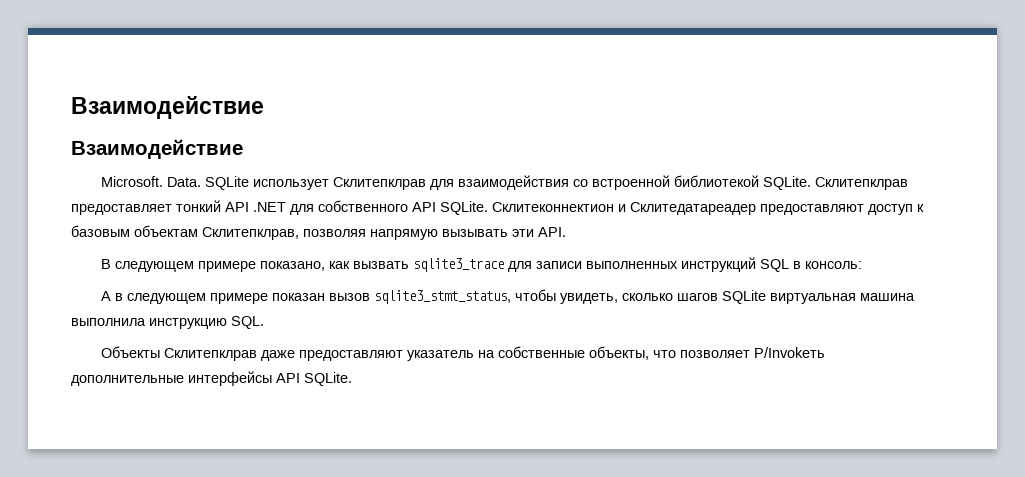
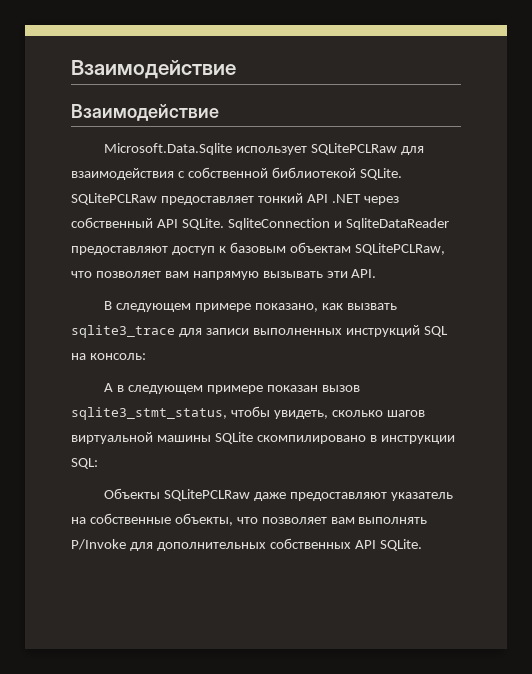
- Microsoft. Data. SQLite использует Склитепклрав для взаимодействия со встроенной библиотекой SQLite.
+ Microsoft.Data.Sqlite использует SQLitePCLRaw для взаимодействия с собственной библиотекой SQLite.
- Склитепклрав предоставляет тонкий API .NET для собственного API SQLite. Склитеконнектион и Склитедатареадер предоставляют доступ к базовым объектам Склитепклрав, позволяя напрямую вызывать эти API.
+ SQLitePCLRaw предоставляет тонкий API .NET через собственный API SQLite. SqliteConnection и SqliteDataReader предоставляют доступ к базовым объектам SQLitePCLRaw, что позволяет вам напрямую вызывать эти API.
- В следующем примере показано, как вызвать sqlite3_trace для записи выполненных инструкций SQL в консоль:
+ В следующем примере показано, как вызвать sqlite3_trace для записи выполненных инструкций SQL на консоль:
- А в следующем примере показан вызов sqlite3_stmt_status, чтобы увидеть, сколько шагов SQLite виртуальная машина выполнила инструкцию SQL.
+ А в следующем примере показан вызов sqlite3_stmt_status, чтобы увидеть, сколько шагов виртуальной машины SQLite скомпилировано в инструкции SQL:
- Объекты Склитепклрав даже предоставляют указатель на собственные объекты, что позволяет P/Invokeть дополнительные интерфейсы API SQLite.
+ Объекты SQLitePCLRaw даже предоставляют указатель на собственные объекты, что позволяет вам выполнять P/Invoke для дополнительных собственных API SQLite.

